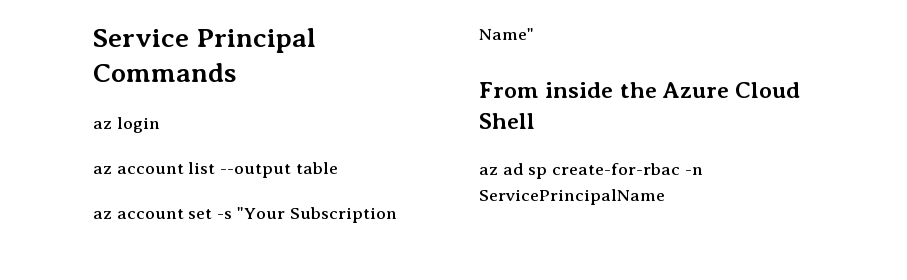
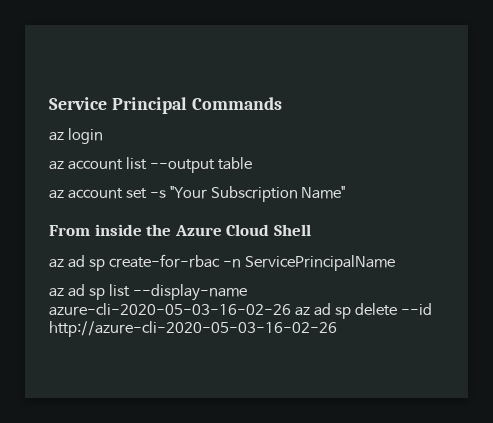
+ az ad sp list --display-name azure-cli-2020-05-03-16-02-26 az ad sp delete --id http://azure-cli-2020-05-03-16-02-26

